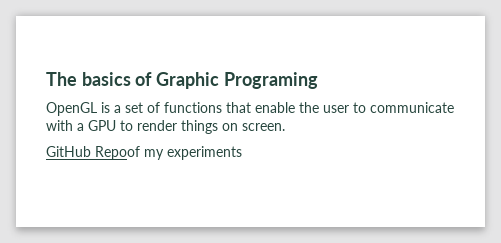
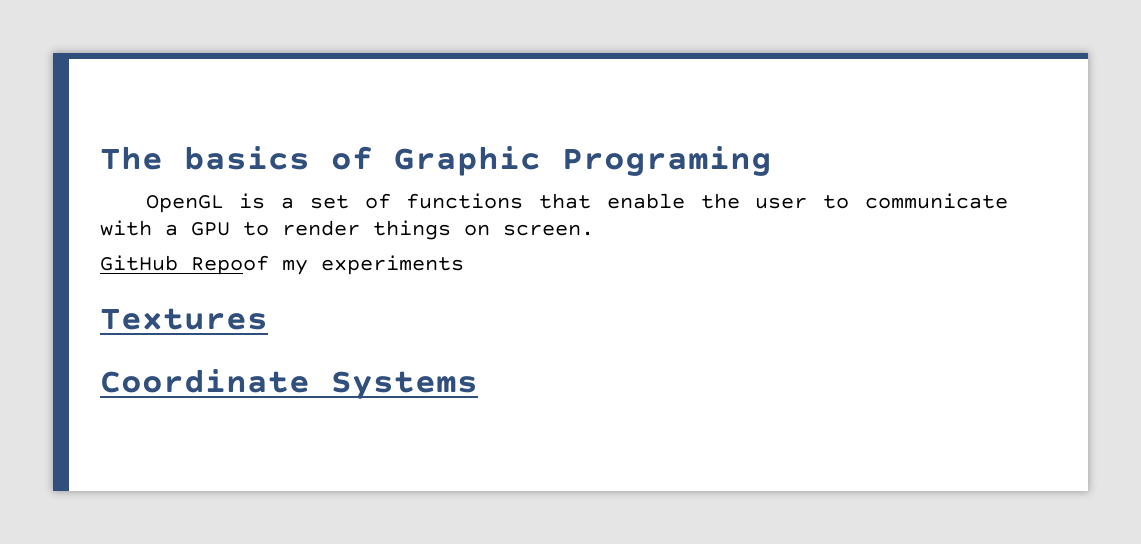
+ Textures
+ Coordinate Systems

